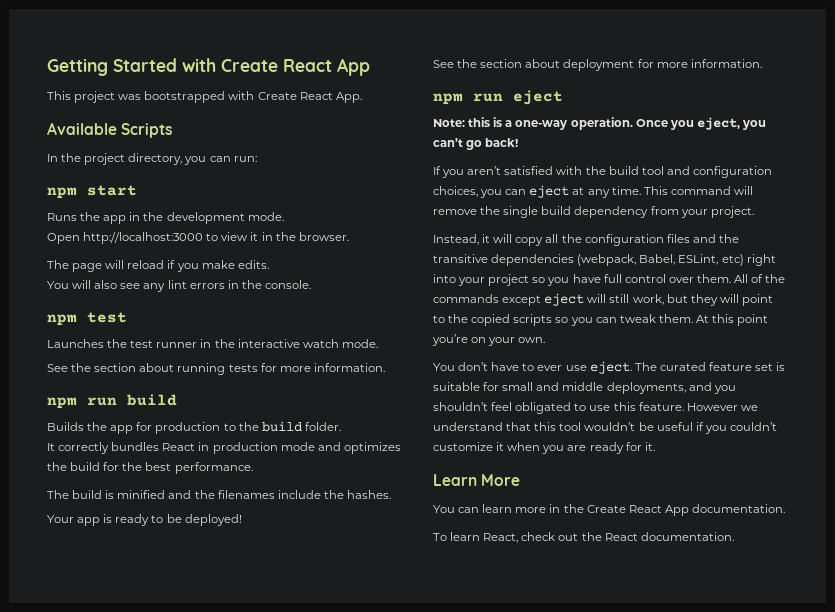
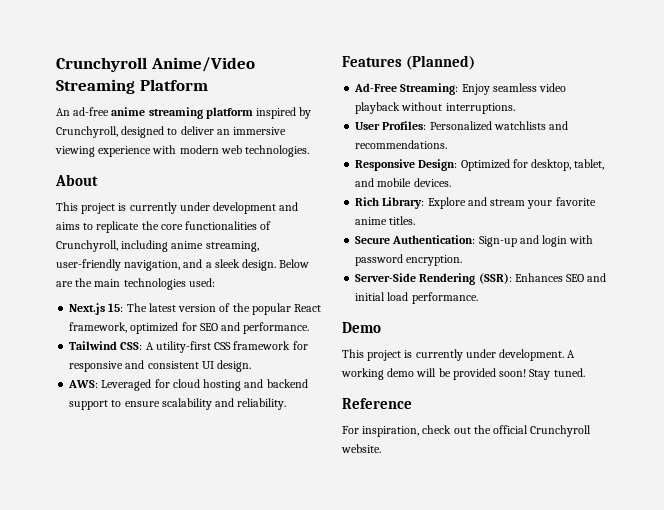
- Getting Started with Create React App
- This project was bootstrapped with Create React App.
- Available Scripts
- In the project directory, you can run:
- npm start
- Runs the app in the development mode.
- Open http://localhost:3000 to view it in the browser.
- The page will reload if you make edits.
- You will also see any lint errors in the console.
- npm test
- Launches the test runner in the interactive watch mode.
- See the section about running tests for more information.
- npm run build
- Builds the app for production to the build folder.
- It correctly bundles React in production mode and optimizes the build for the best performance.
- The build is minified and the filenames include the hashes.
- Your app is ready to be deployed!
- See the section about deployment for more information.
- npm run eject
- Note: this is a one-way operation. Once you eject, you can’t go back!
- If you aren’t satisfied with the build tool and configuration choices, you can eject at any time. This command will remove the single build dependency from your project.
- Instead, it will copy all the configuration files and the transitive dependencies (webpack, Babel, ESLint, etc) right into your project so you have full control over them. All of the commands except eject will still work, but they will point to the copied scripts so you can tweak them. At this point you’re on your own.
- You don’t have to ever use eject. The curated feature set is suitable for small and middle deployments, and you shouldn’t feel obligated to use this feature. However we understand that this tool wouldn’t be useful if you couldn’t customize it when you are ready for it.
- Learn More
- You can learn more in the Create React App documentation.
- To learn React, check out the React documentation.
+ Crunchyroll Anime/Video Streaming Platform
+ An ad-free anime streaming platform inspired by Crunchyroll, designed to deliver an immersive viewing experience with modern web technologies.
+ About
+ This project is currently under development and aims to replicate the core functionalities of Crunchyroll, including anime streaming, user-friendly navigation, and a sleek design. Below are the main technologies used:
+ Next.js 15: The latest version of the popular React framework, optimized for SEO and performance.
+ Tailwind CSS: A utility-first CSS framework for responsive and consistent UI design.
+ AWS: Leveraged for cloud hosting and backend support to ensure scalability and reliability.
+ Features (Planned)
+ Ad-Free Streaming: Enjoy seamless video playback without interruptions.
+ User Profiles: Personalized watchlists and recommendations.
+ Responsive Design: Optimized for desktop, tablet, and mobile devices.
+ Rich Library: Explore and stream your favorite anime titles.
+ Secure Authentication: Sign-up and login with password encryption.
+ Server-Side Rendering (SSR): Enhances SEO and initial load performance.
+ Demo
+ This project is currently under development. A working demo will be provided soon! Stay tuned.
+ Reference
+ For inspiration, check out the official Crunchyroll website.

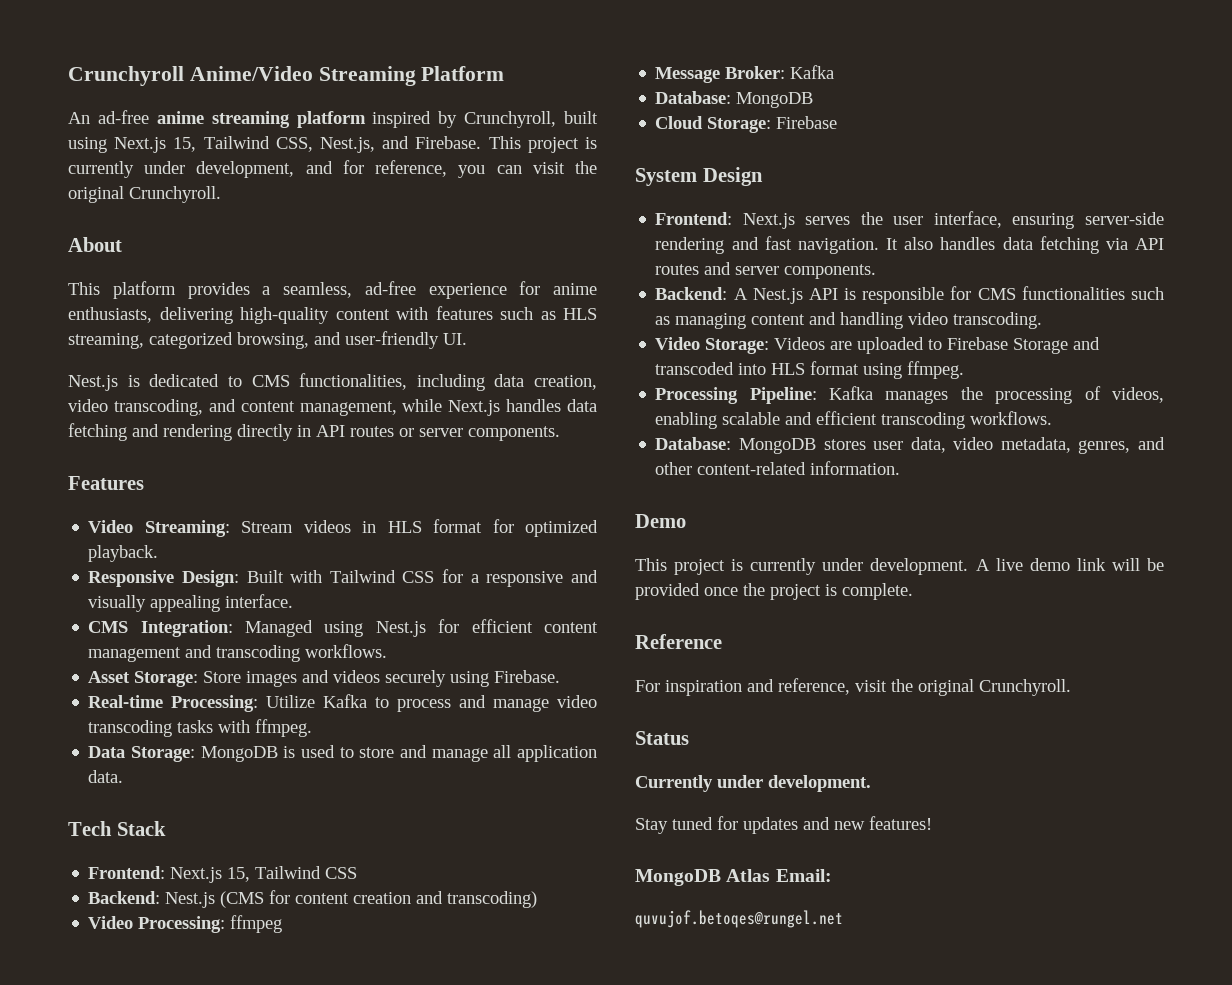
- An ad-free anime streaming platform inspired by Crunchyroll, designed to deliver an immersive viewing experience with modern web technologies.
+ An ad-free anime streaming platform inspired by Crunchyroll, built using Next.js 15, Tailwind CSS, Nest.js, and Firebase. This project is currently under development, and for reference, you can visit the original Crunchyroll.
  About
- This project is currently under development and aims to replicate the core functionalities of Crunchyroll, including anime streaming, user-friendly navigation, and a sleek design. Below are the main technologies used:
- Next.js 15: The latest version of the popular React framework, optimized for SEO and performance.
- Tailwind CSS: A utility-first CSS framework for responsive and consistent UI design.
- AWS: Leveraged for cloud hosting and backend support to ensure scalability and reliability.
- Features (Planned)
- Ad-Free Streaming: Enjoy seamless video playback without interruptions.
- User Profiles: Personalized watchlists and recommendations.
- Responsive Design: Optimized for desktop, tablet, and mobile devices.
- Rich Library: Explore and stream your favorite anime titles.
- Secure Authentication: Sign-up and login with password encryption.
- Server-Side Rendering (SSR): Enhances SEO and initial load performance.
+ This platform provides a seamless, ad-free experience for anime enthusiasts, delivering high-quality content with features such as HLS streaming, categorized browsing, and user-friendly UI.
+ Nest.js is dedicated to CMS functionalities, including data creation, video transcoding, and content management, while Next.js handles data fetching and rendering directly in API routes or server components.
+ Features
+ Video Streaming: Stream videos in HLS format for optimized playback.
+ Responsive Design: Built with Tailwind CSS for a responsive and visually appealing interface.
+ CMS Integration: Managed using Nest.js for efficient content management and transcoding workflows.
+ Asset Storage: Store images and videos securely using Firebase.
+ Real-time Processing: Utilize Kafka to process and manage video transcoding tasks with ffmpeg.
+ Data Storage: MongoDB is used to store and manage all application data.
+ Tech Stack
+ Frontend: Next.js 15, Tailwind CSS
+ Backend: Nest.js (CMS for content creation and transcoding)
+ Video Processing: ffmpeg
+ Message Broker: Kafka
+ Database: MongoDB
+ Cloud Storage: Firebase
+ System Design
+ Frontend: Next.js serves the user interface, ensuring server-side rendering and fast navigation. It also handles data fetching via API routes and server components.
+ Backend: A Nest.js API is responsible for CMS functionalities such as managing content and handling video transcoding.
+ Video Storage: Videos are uploaded to Firebase Storage and transcoded into HLS format using ffmpeg.
+ Processing Pipeline: Kafka manages the processing of videos, enabling scalable and efficient transcoding workflows.
+ Database: MongoDB stores user data, video metadata, genres, and other content-related information.
- A working demo will be provided soon! Stay tuned.
+ A live demo link will be provided once the project is complete.
  Reference
- For inspiration, check out the official Crunchyroll website.
+ For inspiration and reference, visit the original Crunchyroll.
+ Status
+ Currently under development.
+ Stay tuned for updates and new features!
+ MongoDB Atlas Email:
+ quvujof.betoqes@rungel.net

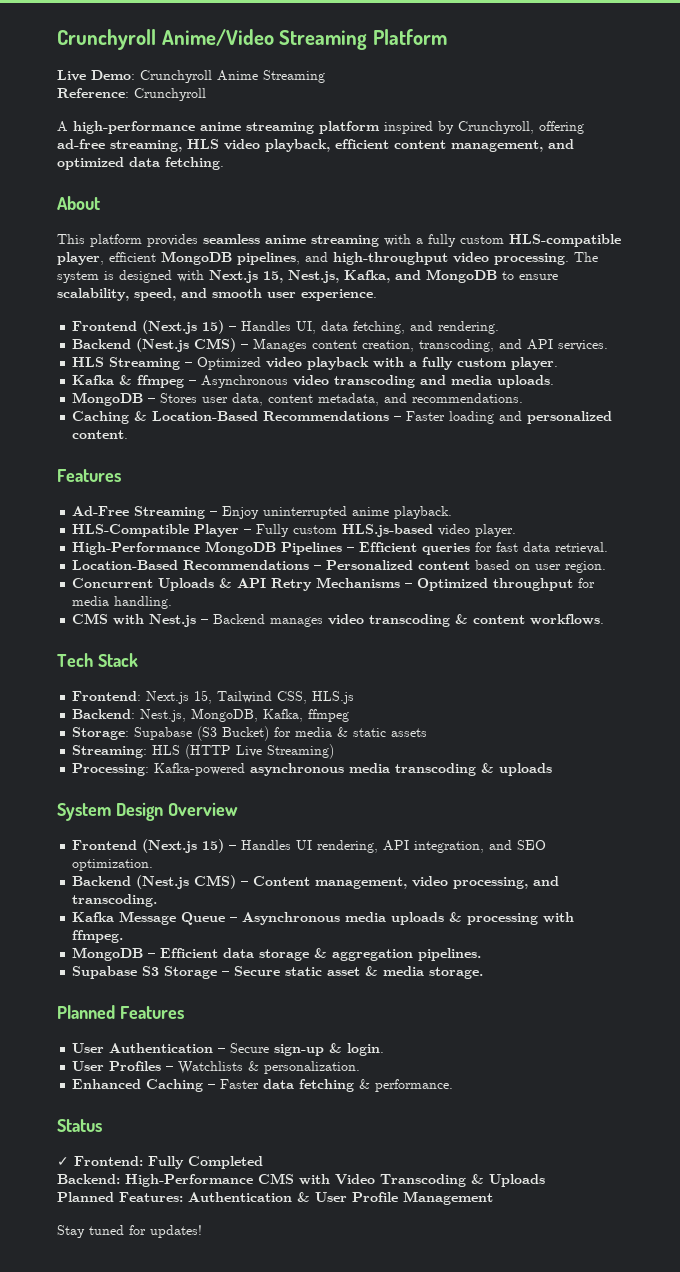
- An ad-free anime streaming platform inspired by Crunchyroll, built using Next.js 15, Tailwind CSS, Nest.js, and Firebase. This project is currently under development, and for reference, you can visit the original Crunchyroll.
+ Live Demo: Crunchyroll Anime Streaming
+ Reference: Crunchyroll
+ A high-performance anime streaming platform inspired by Crunchyroll, offering ad-free streaming, HLS video playback, efficient content management, and optimized data fetching.
  About
- This platform provides a seamless, ad-free experience for anime enthusiasts, delivering high-quality content with features such as HLS streaming, categorized browsing, and user-friendly UI.
- Nest.js is dedicated to CMS functionalities, including data creation, video transcoding, and content management, while Next.js handles data fetching and rendering directly in API routes or server components.
+ This platform provides seamless anime streaming with a fully custom HLS-compatible player, efficient MongoDB pipelines, and high-throughput video processing. The system is designed with Next.js 15, Nest.js, Kafka, and MongoDB to ensure scalability, speed, and smooth user experience.
+ Frontend (Next.js 15) – Handles UI, data fetching, and rendering.
+ Backend (Nest.js CMS) – Manages content creation, transcoding, and API services.
+ HLS Streaming – Optimized video playback with a fully custom player.
+ Kafka & ffmpeg – Asynchronous video transcoding and media uploads.
+ MongoDB – Stores user data, content metadata, and recommendations.
+ Caching & Location-Based Recommendations – Faster loading and personalized content.
  Features
- Video Streaming: Stream videos in HLS format for optimized playback.
- Responsive Design: Built with Tailwind CSS for a responsive and visually appealing interface.
- CMS Integration: Managed using Nest.js for efficient content management and transcoding workflows.
- Asset Storage: Store images and videos securely using Firebase.
- Real-time Processing: Utilize Kafka to process and manage video transcoding tasks with ffmpeg.
- Data Storage: MongoDB is used to store and manage all application data.
+ Ad-Free Streaming – Enjoy uninterrupted anime playback.
+ HLS-Compatible Player – Fully custom HLS.js-based video player.
+ High-Performance MongoDB Pipelines – Efficient queries for fast data retrieval.
+ Location-Based Recommendations – Personalized content based on user region.
+ Concurrent Uploads & API Retry Mechanisms – Optimized throughput for media handling.
+ CMS with Nest.js – Backend manages video transcoding & content workflows.
- Frontend: Next.js 15, Tailwind CSS
- Backend: Nest.js (CMS for content creation and transcoding)
- Video Processing: ffmpeg
- Message Broker: Kafka
- Database: MongoDB
- Cloud Storage: Firebase
- System Design
- Frontend: Next.js serves the user interface, ensuring server-side rendering and fast navigation. It also handles data fetching via API routes and server components.
- Backend: A Nest.js API is responsible for CMS functionalities such as managing content and handling video transcoding.
- Video Storage: Videos are uploaded to Firebase Storage and transcoded into HLS format using ffmpeg.
- Processing Pipeline: Kafka manages the processing of videos, enabling scalable and efficient transcoding workflows.
- Database: MongoDB stores user data, video metadata, genres, and other content-related information.
- Demo
- This project is currently under development. A live demo link will be provided once the project is complete.
- Reference
- For inspiration and reference, visit the original Crunchyroll.
+ Frontend: Next.js 15, Tailwind CSS, HLS.js
+ Backend: Nest.js, MongoDB, Kafka, ffmpeg
+ Storage: Supabase (S3 Bucket) for media & static assets
+ Streaming: HLS (HTTP Live Streaming)
+ Processing: Kafka-powered asynchronous media transcoding & uploads
+ System Design Overview
+ Frontend (Next.js 15) – Handles UI rendering, API integration, and SEO optimization.
+ Backend (Nest.js CMS) – Content management, video processing, and transcoding.
+ Kafka Message Queue – Asynchronous media uploads & processing with ffmpeg.
+ MongoDB – Efficient data storage & aggregation pipelines.
+ Supabase S3 Storage – Secure static asset & media storage.
+ Planned Features
+ User Authentication – Secure sign-up & login.
+ User Profiles – Watchlists & personalization.
+ Enhanced Caching – Faster data fetching & performance.
  Status
- Currently under development.
- Stay tuned for updates and new features!
- MongoDB Atlas Email:
- quvujof.betoqes@rungel.net
+ ✓ Frontend: Fully Completed
+ Backend: High-Performance CMS with Video Transcoding & Uploads
+ Planned Features: Authentication & User Profile Management
+ Stay tuned for updates!

